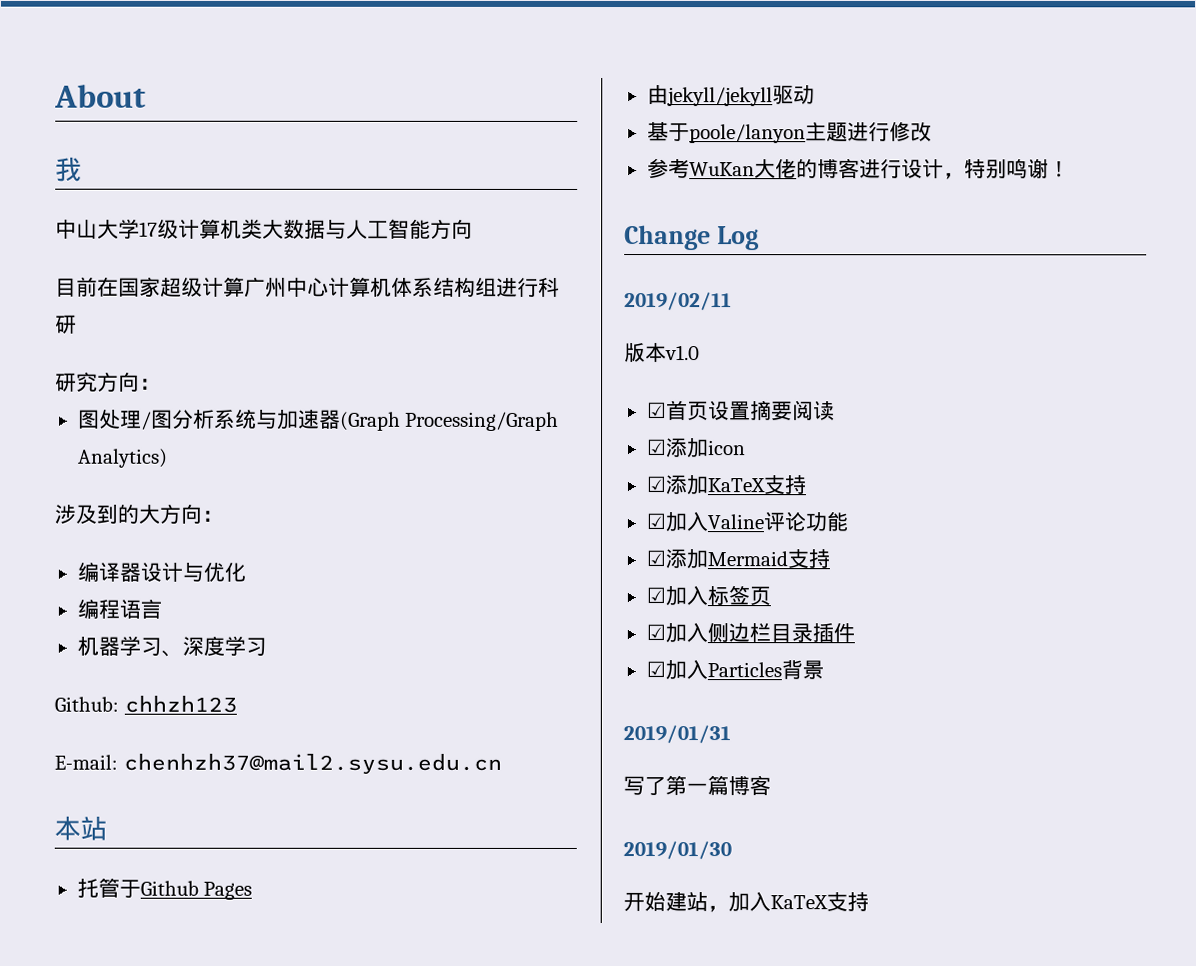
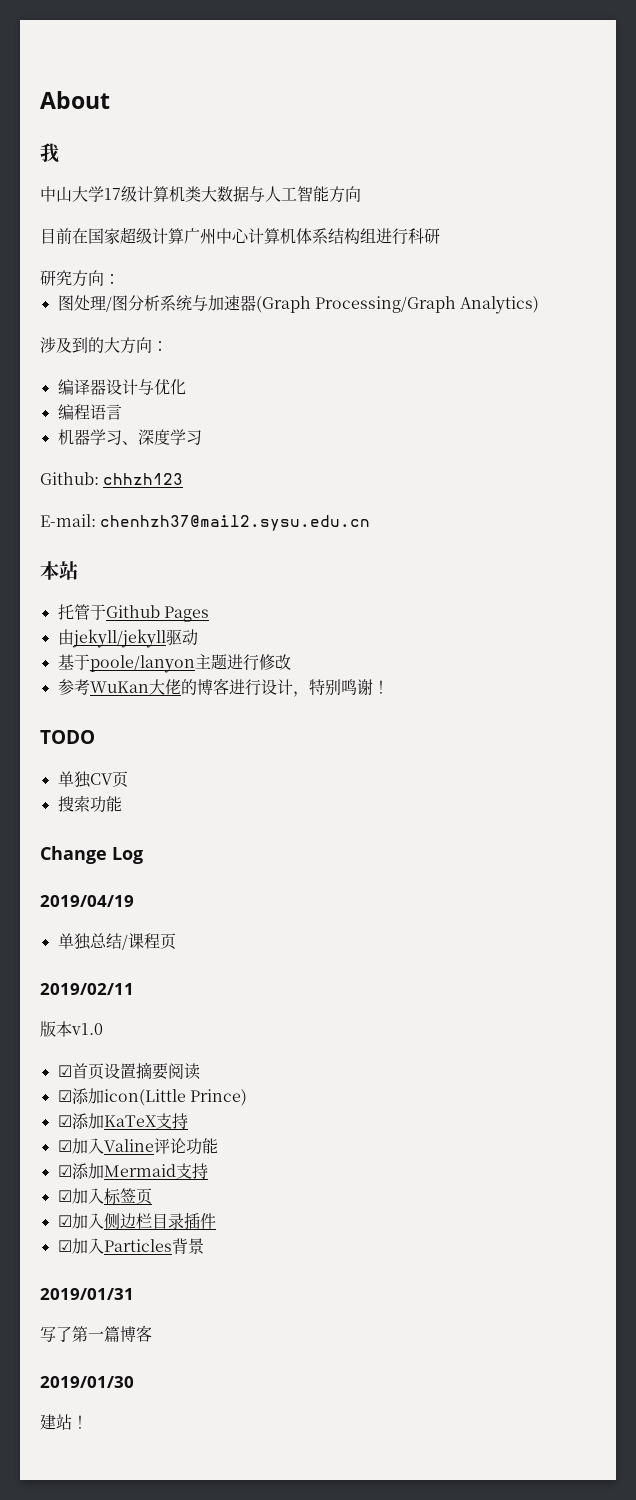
+ TODO
+ 单独CV页
+ 搜索功能
  Change Log
+ 2019/04/19
+ 单独总结/课程页
- ☑添加icon
+ ☑添加icon(Little Prince)
- 开始建站，加入KaTeX支持
+ 建站！

